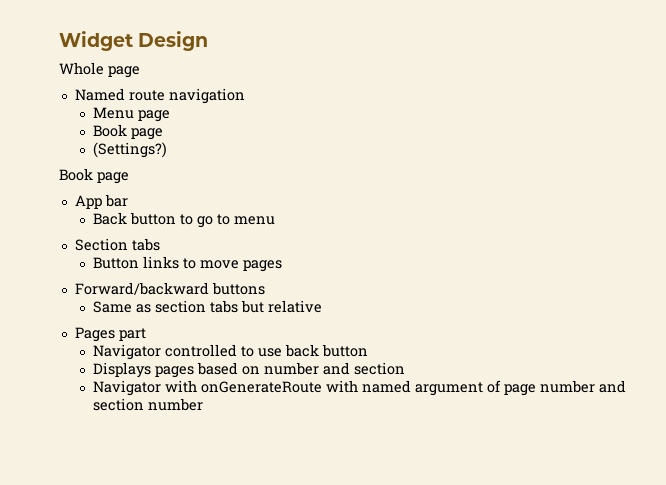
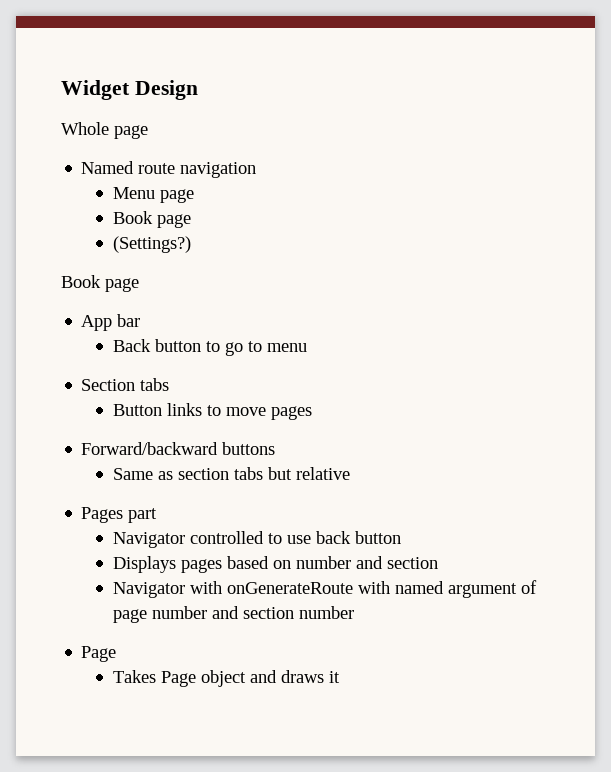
  Navigator with onGenerateRoute with named argument of page number and section number
+ Page
+ Takes Page object and draws it

